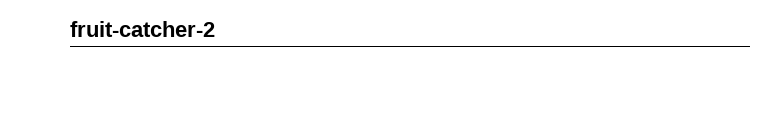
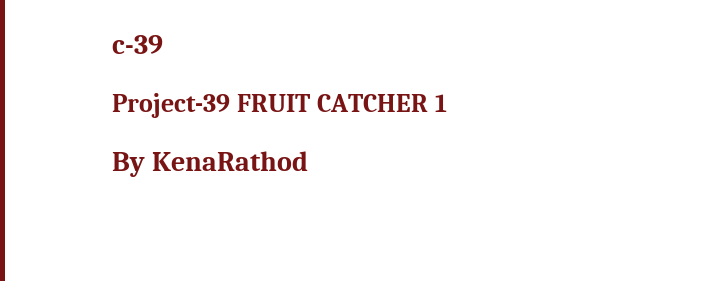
- fruit-catcher-2
+ c-39
+ Project-39 FRUIT CATCHER 1
+ By KenaRathod

